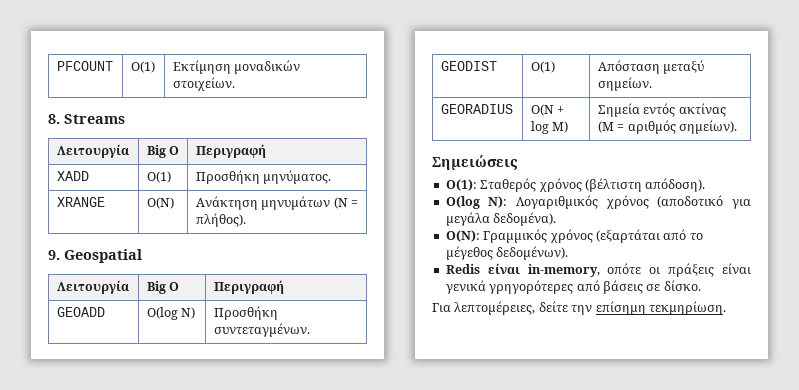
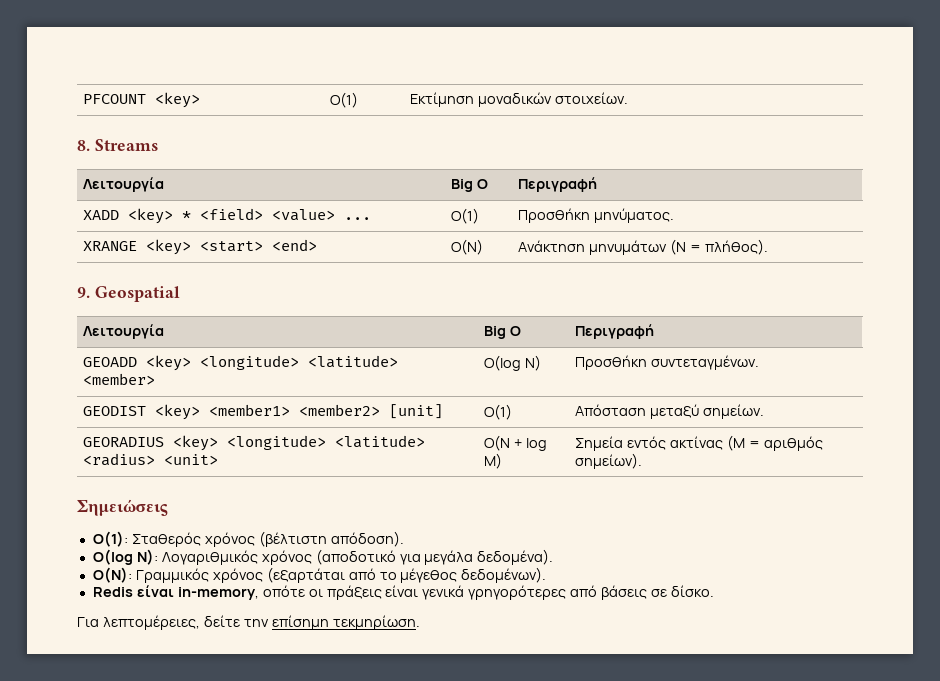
- PFCOUNT | O(1) | Εκτίμηση μοναδικών στοιχείων.
+ PFCOUNT <key> | O(1) | Εκτίμηση μοναδικών στοιχείων.
- XADD | O(1) | Προσθήκη μηνύματος.
+ XADD <key> * <field> <value> ... | O(1) | Προσθήκη μηνύματος.
- XRANGE | O(N) | Ανάκτηση μηνυμάτων (N = πλήθος).
+ XRANGE <key> <start> <end> | O(N) | Ανάκτηση μηνυμάτων (N = πλήθος).
- GEOADD | O(log N) | Προσθήκη συντεταγμένων.
+ GEOADD <key> <longitude> <latitude> <member> | O(log N) | Προσθήκη συντεταγμένων.
- GEODIST | O(1) | Απόσταση μεταξύ σημείων.
+ GEODIST <key> <member1> <member2> [unit] | O(1) | Απόσταση μεταξύ σημείων.
- GEORADIUS | O(N + log M) | Σημεία εντός ακτίνας (M = αριθμός σημείων).
+ GEORADIUS <key> <longitude> <latitude> <radius> <unit> | O(N + log M) | Σημεία εντός ακτίνας (M = αριθμός σημείων).

